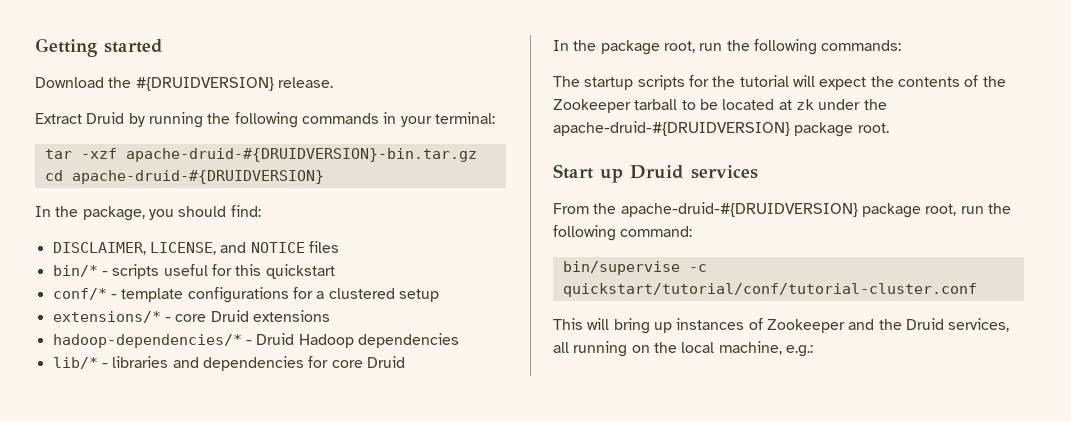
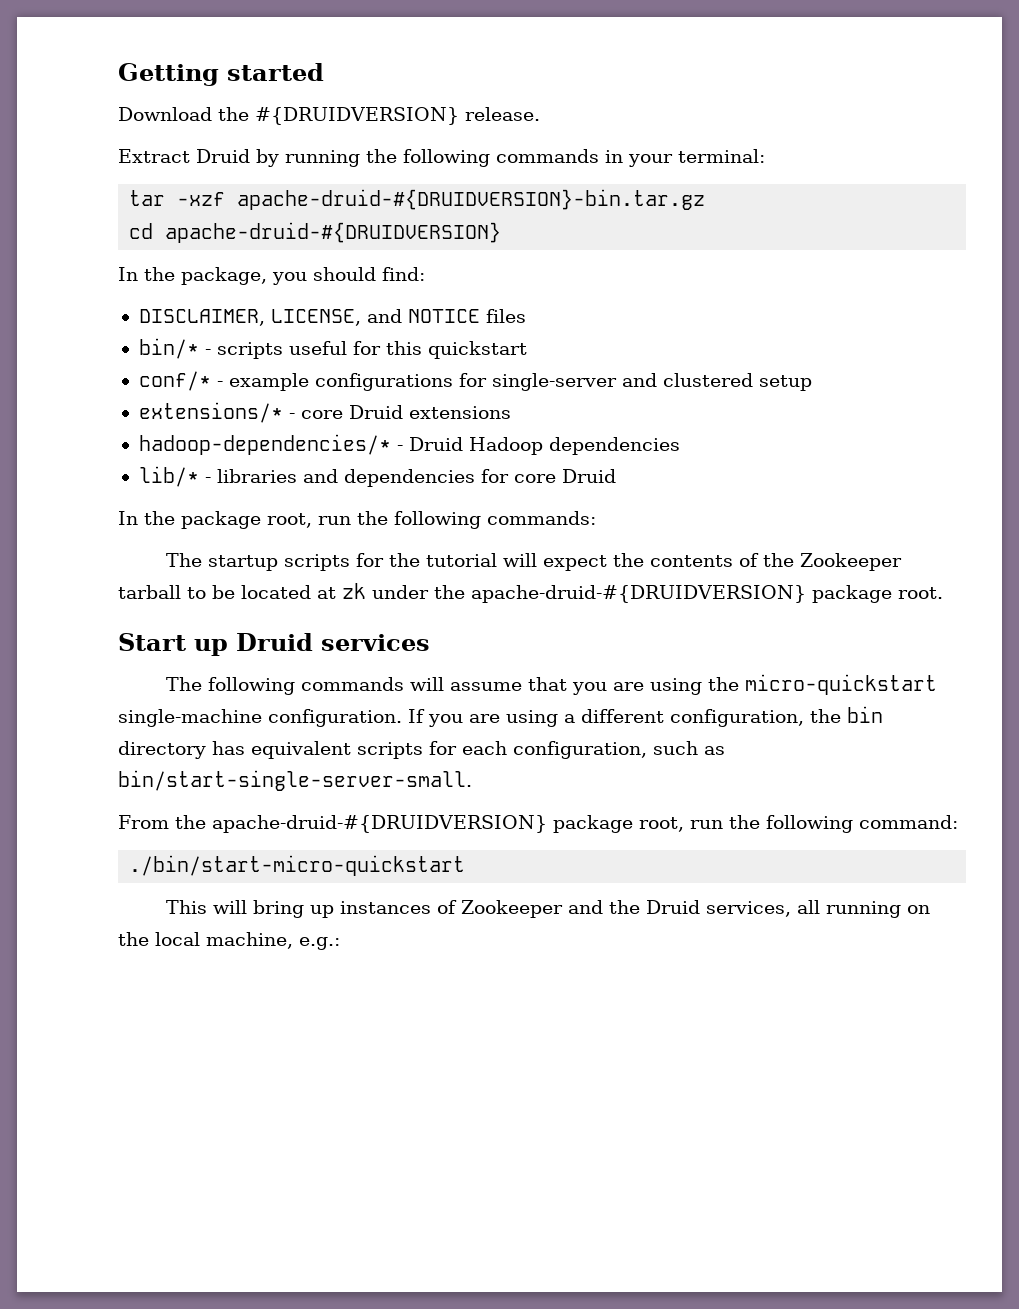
- conf/* - template configurations for a clustered setup
+ conf/* - example configurations for single-server and clustered setup
+ The following commands will assume that you are using the micro-quickstart single-machine configuration. If you are using a different configuration, the bin directory has equivalent scripts for each configuration, such as bin/start-single-server-small.
- bin/supervise -c quickstart/tutorial/conf/tutorial-cluster.conf
+ ./bin/start-micro-quickstart

